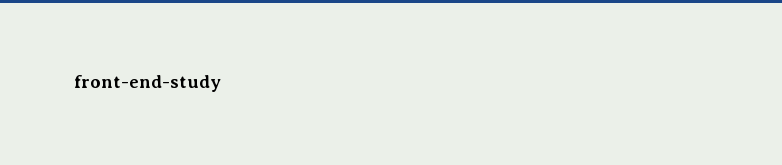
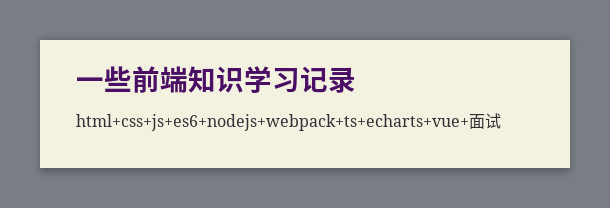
- front-end-study
+ 一些前端知识学习记录
+ html+css+js+es6+nodejs+webpack+ts+echarts+vue+面试

